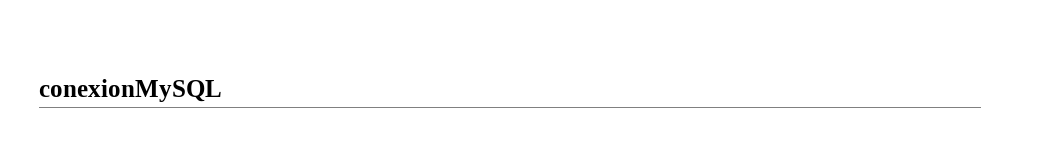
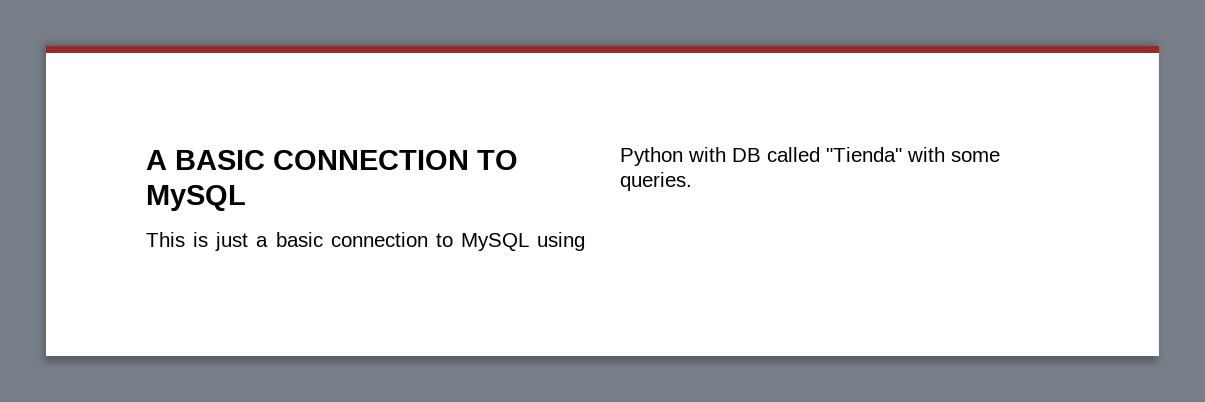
- conexionMySQL
+ A BASIC CONNECTION TO MySQL
+ This is just a basic connection to MySQL using Python with DB called "Tienda" with some queries.

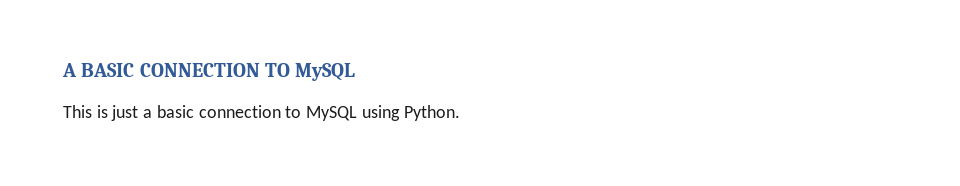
- This is just a basic connection to MySQL using Python with DB called "Tienda" with some queries.
+ This is just a basic connection to MySQL using Python.

